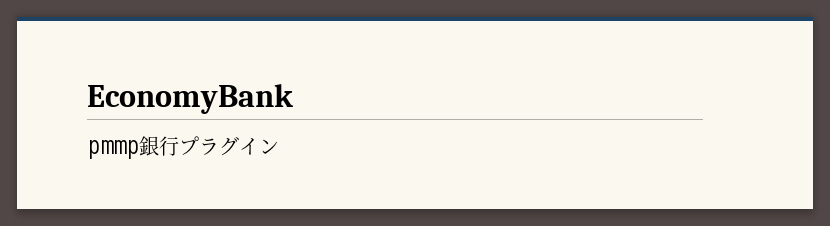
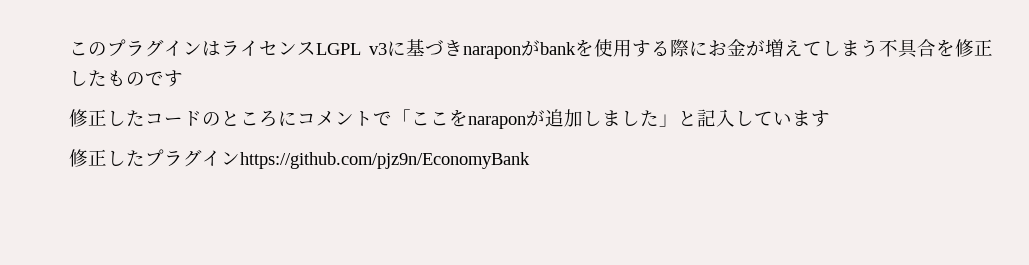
- EconomyBank
- pmmp銀行プラグイン
+ このプラグインはライセンスLGPL v3に基づきnaraponがbankを使用する際にお金が増えてしまう不具合を修正したものです
+ 修正したコードのところにコメントで「ここをnaraponが追加しました」と記入しています
+ 修正したプラグインhttps://github.com/pjz9n/EconomyBank

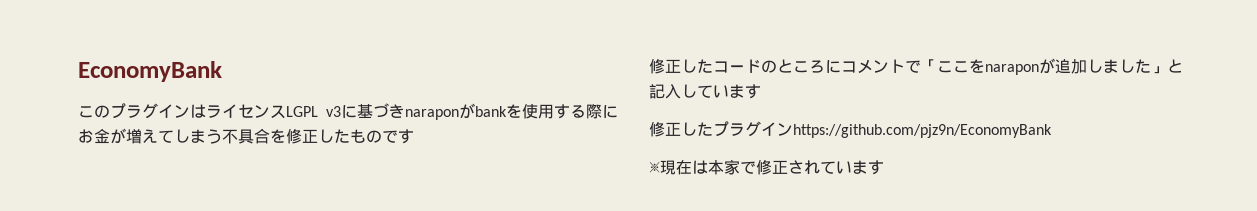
+ EconomyBank
+ ※現在は本家で修正されています

